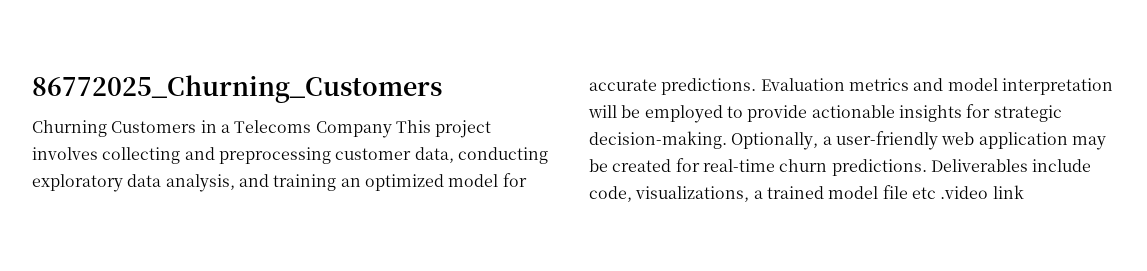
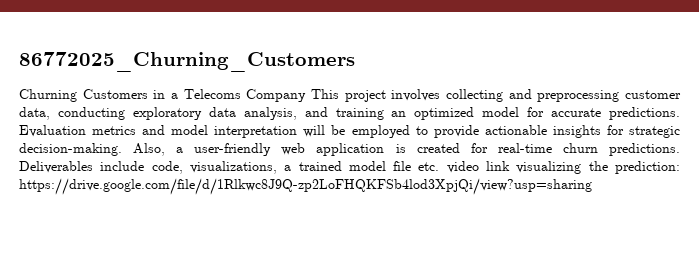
- Optionally, a user-friendly web application may be created for real-time churn predictions.
+ Also, a user-friendly web application is created for real-time churn predictions.
- Deliverables include code, visualizations, a trained model file etc .video link
+ Deliverables include code, visualizations, a trained model file etc. video link visualizing the prediction: https://drive.google.com/file/d/1Rlkwc8J9Q-zp2LoFHQKFSb4lod3XpjQi/view?usp=sharing

